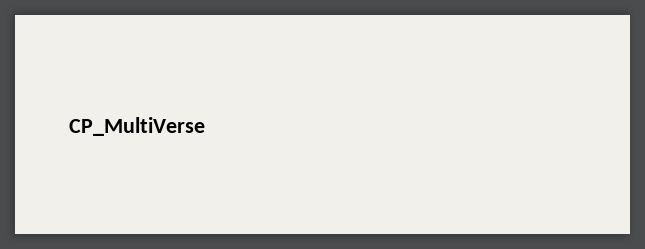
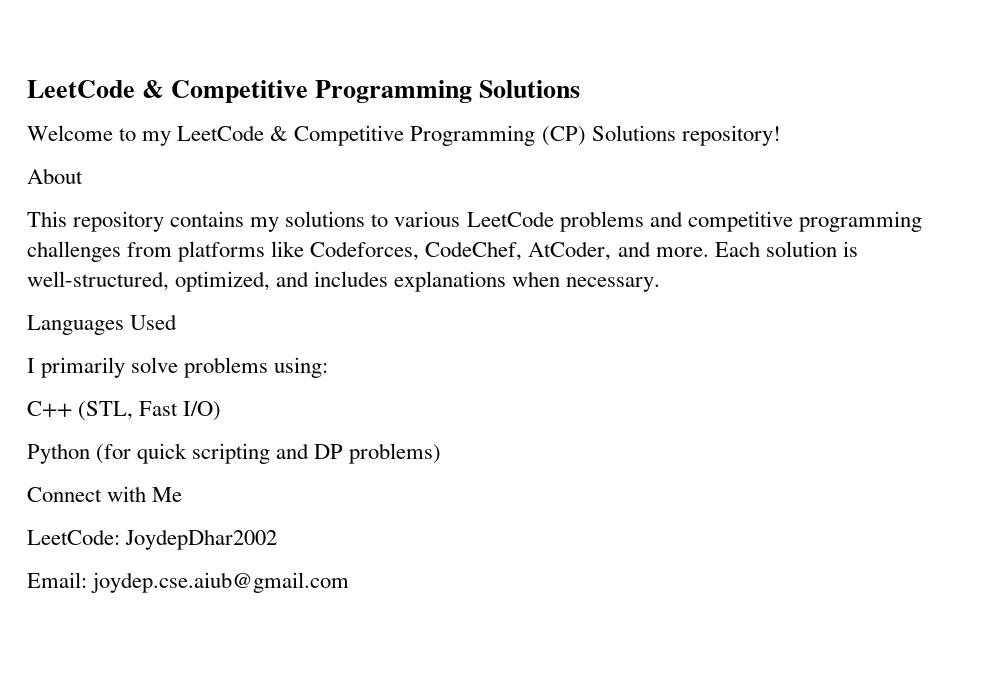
- CP_MultiVerse
+ LeetCode & Competitive Programming Solutions
+ Welcome to my LeetCode & Competitive Programming (CP) Solutions repository!
+ About
+ This repository contains my solutions to various LeetCode problems and competitive programming challenges from platforms like Codeforces, CodeChef, AtCoder, and more. Each solution is well-structured, optimized, and includes explanations when necessary.
+ Languages Used
+ I primarily solve problems using:
+ C++ (STL, Fast I/O)
+ Python (for quick scripting and DP problems)
+ Connect with Me
+ LeetCode: JoydepDhar2002
+ Email: joydep.cse.aiub@gmail.com

